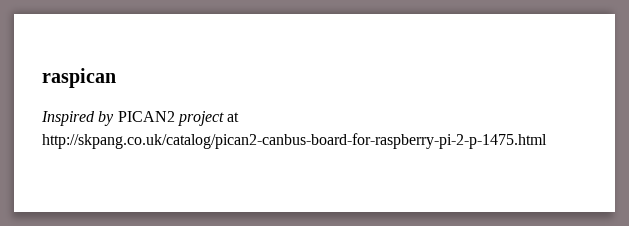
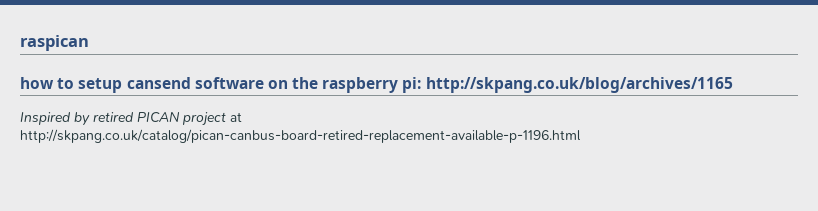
+ how to setup cansend software on the raspberry pi: http://skpang.co.uk/blog/archives/1165
- Inspired by PICAN2 project at http://skpang.co.uk/catalog/pican2-canbus-board-for-raspberry-pi-2-p-1475.html
+ Inspired by retired PICAN project at http://skpang.co.uk/catalog/pican-canbus-board-retired-replacement-available-p-1196.html

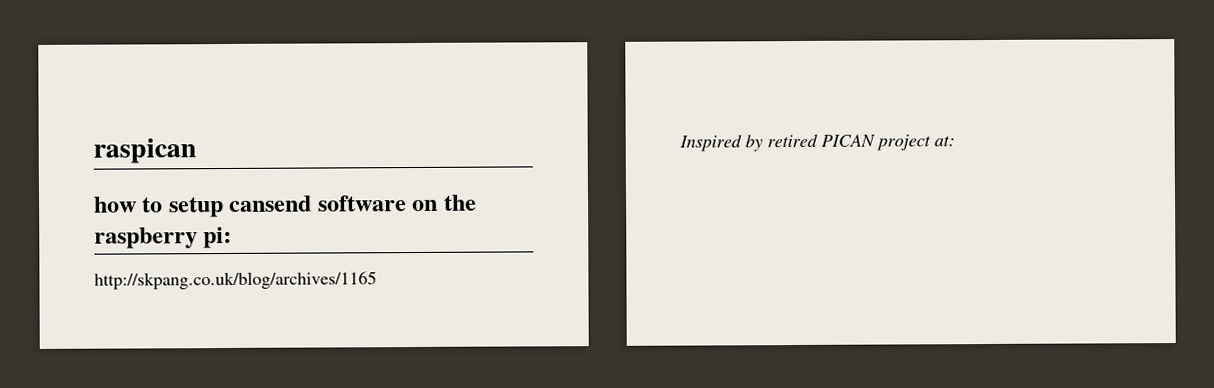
- how to setup cansend software on the raspberry pi: http://skpang.co.uk/blog/archives/1165
+ how to setup cansend software on the raspberry pi:
+ http://skpang.co.uk/blog/archives/1165
- Inspired by retired PICAN project at http://skpang.co.uk/catalog/pican-canbus-board-retired-replacement-available-p-1196.html
+ Inspired by retired PICAN project at:

